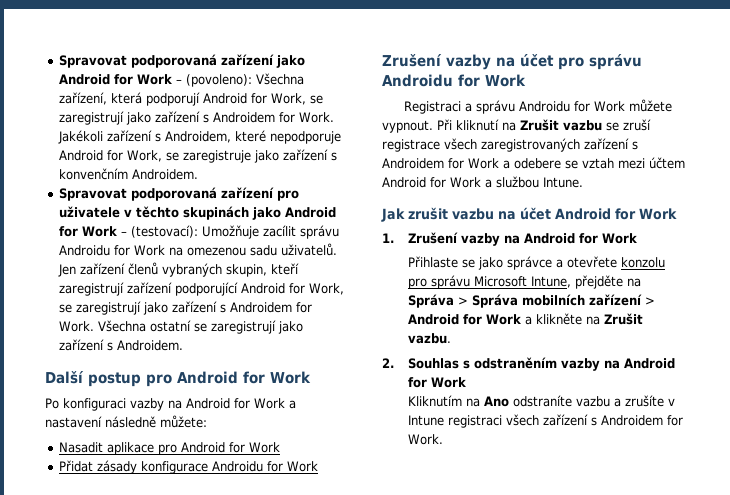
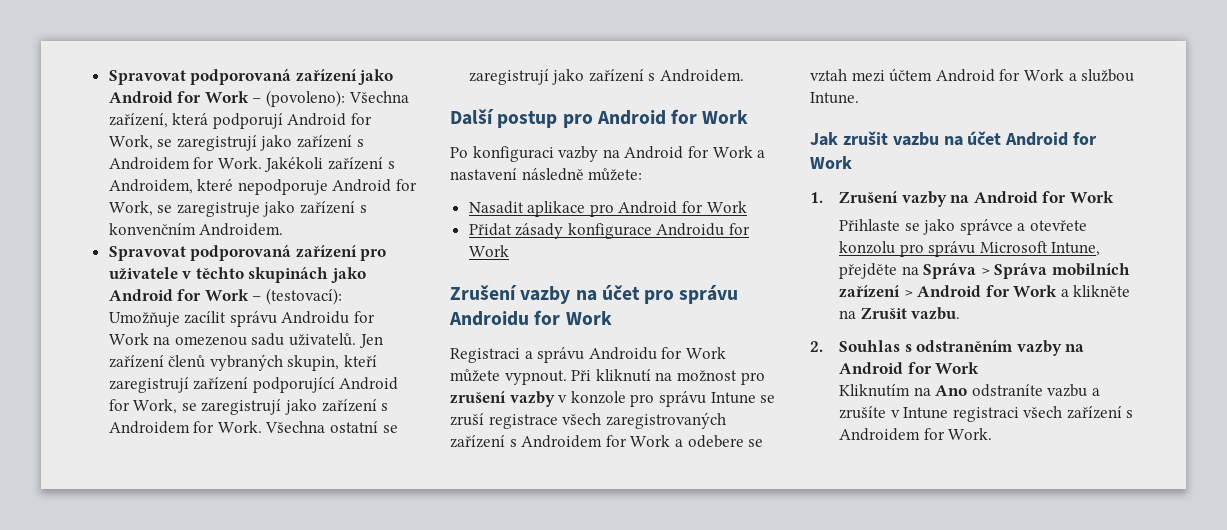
- Při kliknutí na Zrušit vazbu se zruší registrace všech zaregistrovaných zařízení s Androidem for Work a odebere se vztah mezi účtem Android for Work a službou Intune.
+ Při kliknutí na možnost pro zrušení vazby v konzole pro správu Intune se zruší registrace všech zaregistrovaných zařízení s Androidem for Work a odebere se vztah mezi účtem Android for Work a službou Intune.

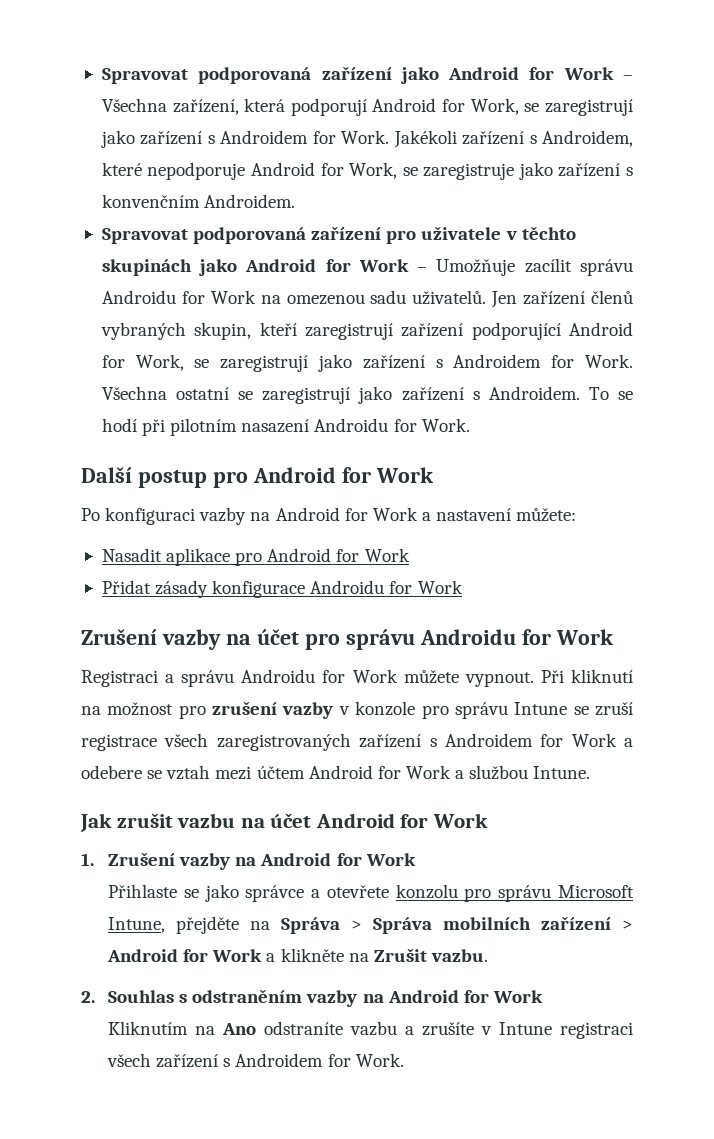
- Spravovat podporovaná zařízení jako Android for Work – (povoleno): Všechna zařízení, která podporují Android for Work, se zaregistrují jako zařízení s Androidem for Work.
+ Spravovat podporovaná zařízení jako Android for Work – Všechna zařízení, která podporují Android for Work, se zaregistrují jako zařízení s Androidem for Work.
- Spravovat podporovaná zařízení pro uživatele v těchto skupinách jako Android for Work – (testovací): Umožňuje zacílit správu Androidu for Work na omezenou sadu uživatelů.
+ Spravovat podporovaná zařízení pro uživatele v těchto skupinách jako Android for Work – Umožňuje zacílit správu Androidu for Work na omezenou sadu uživatelů.
+ To se hodí při pilotním nasazení Androidu for Work.
- Po konfiguraci vazby na Android for Work a nastavení následně můžete:
+ Po konfiguraci vazby na Android for Work a nastavení můžete:

